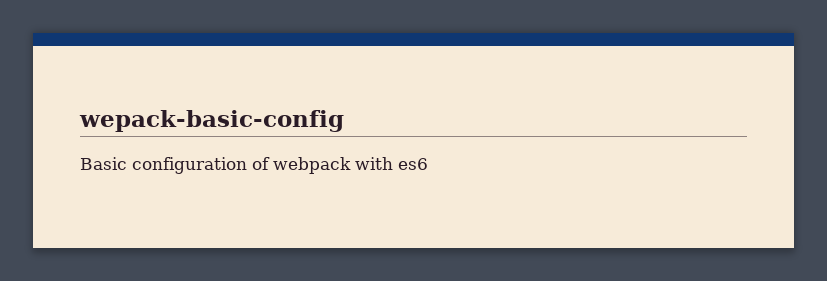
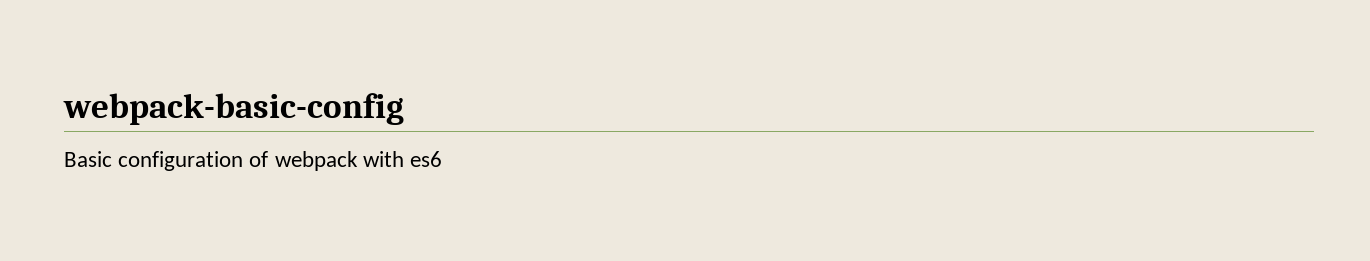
- wepack-basic-config
+ webpack-basic-config

